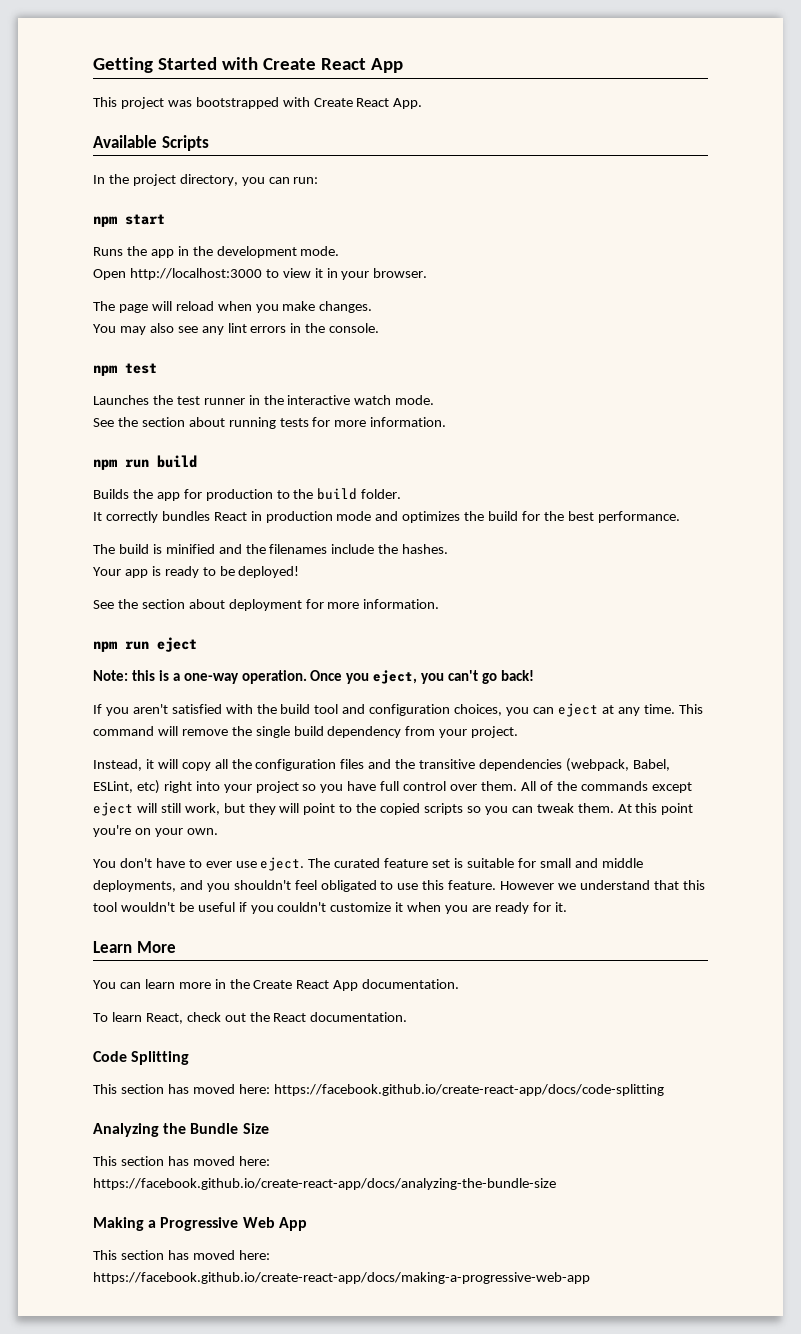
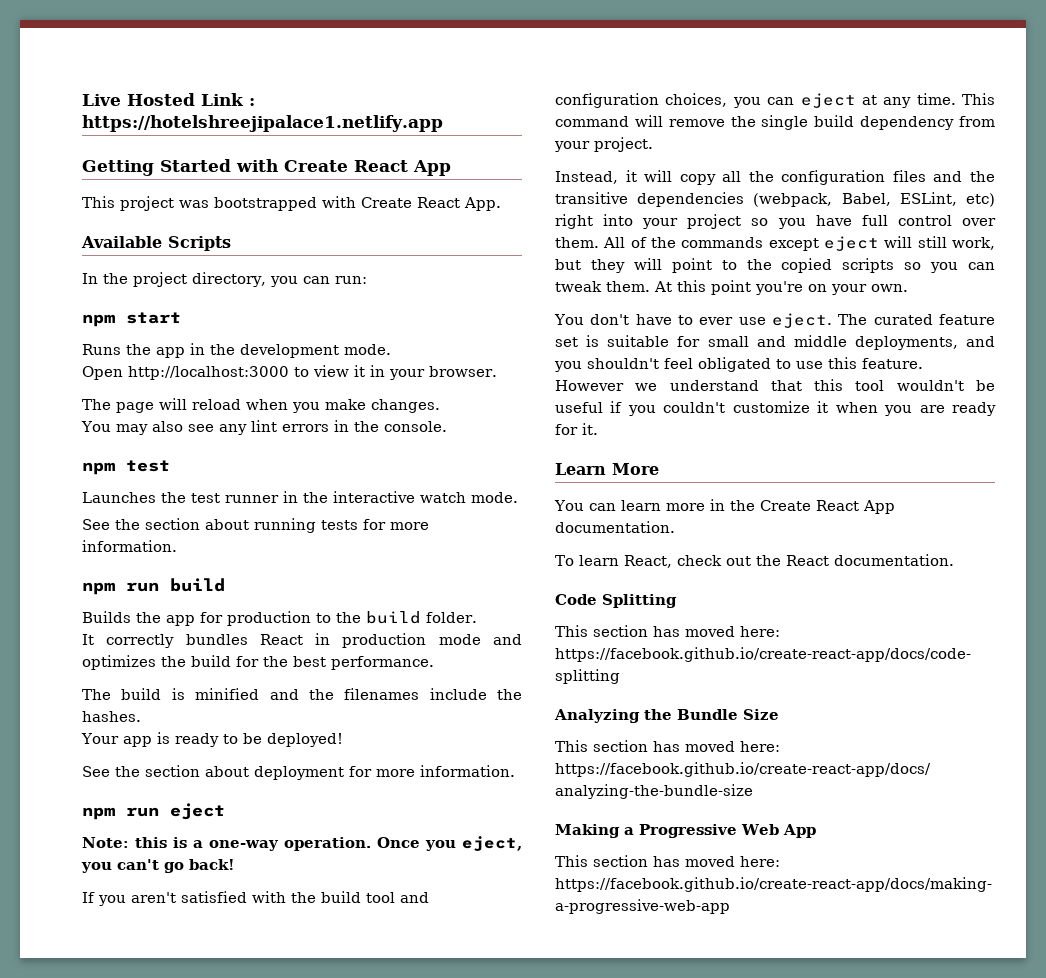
+ Live Hosted Link : https://hotelshreejipalace1.netlify.app

